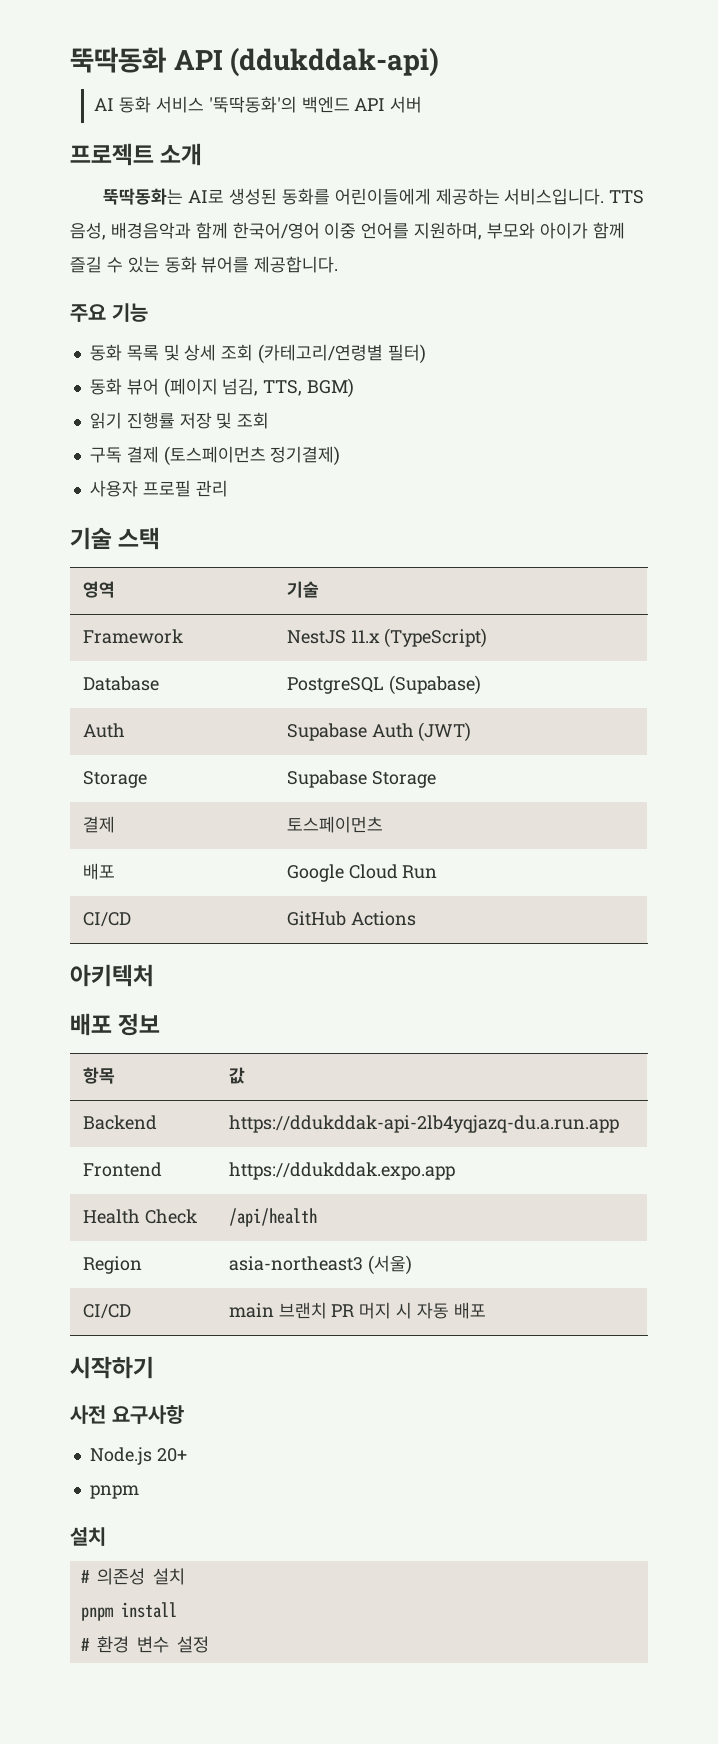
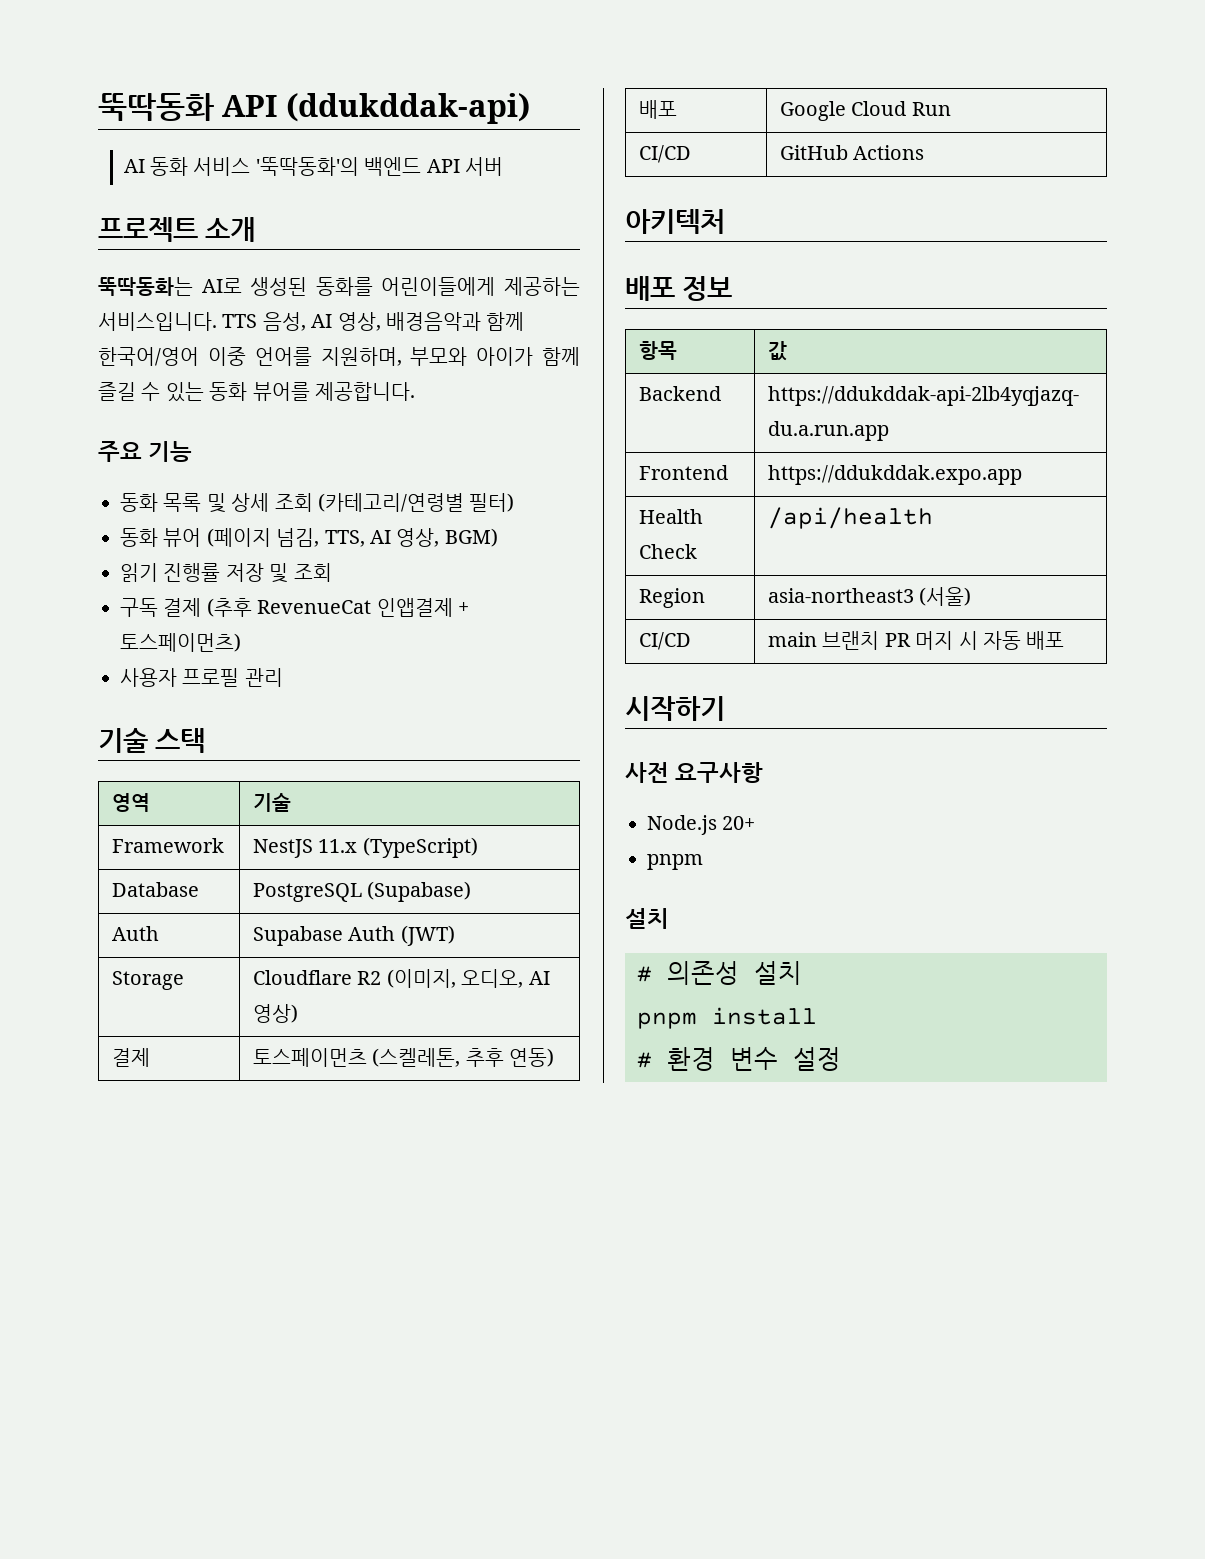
- TTS 음성, 배경음악과 함께 한국어/영어 이중 언어를 지원하며, 부모와 아이가 함께 즐길 수 있는 동화 뷰어를 제공합니다.
+ TTS 음성, AI 영상, 배경음악과 함께 한국어/영어 이중 언어를 지원하며, 부모와 아이가 함께 즐길 수 있는 동화 뷰어를 제공합니다.
- 동화 뷰어 (페이지 넘김, TTS, BGM)
+ 동화 뷰어 (페이지 넘김, TTS, AI 영상, BGM)
- 구독 결제 (토스페이먼츠 정기결제)
+ 구독 결제 (추후 RevenueCat 인앱결제 + 토스페이먼츠)
- Storage | Supabase Storage
+ Storage | Cloudflare R2 (이미지, 오디오, AI 영상)
- 결제 | 토스페이먼츠
+ 결제 | 토스페이먼츠 (스켈레톤, 추후 연동)

